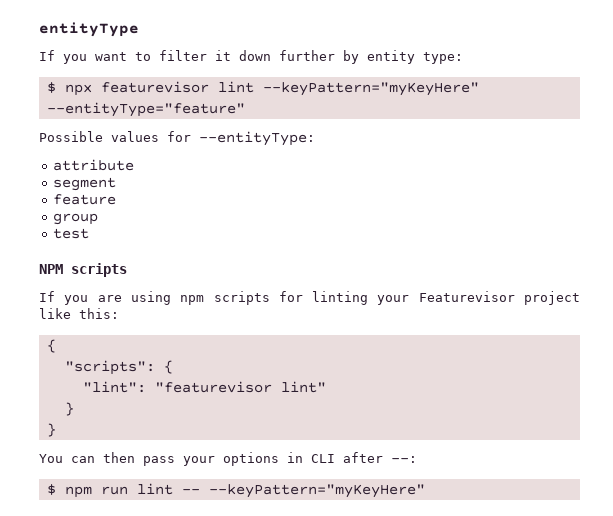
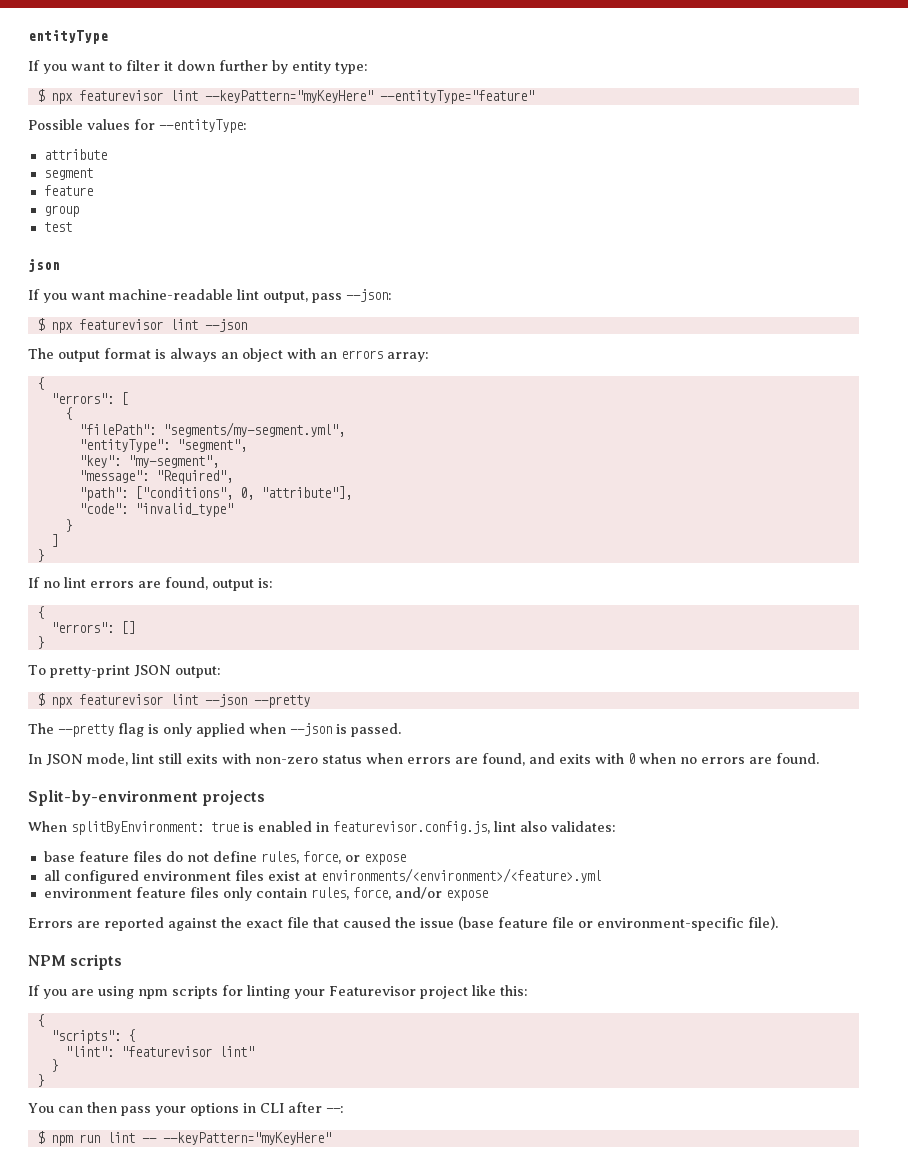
+ json
+ If you want machine-readable lint output, pass --json:
+ $ npx featurevisor lint --json
+ The output format is always an object with an errors array:
+ {
+ "errors": [
+ {
+ "filePath": "segments/my-segment.yml",
+ "entityType": "segment",
+ "key": "my-segment",
+ "message": "Required",
+ "path": ["conditions", 0, "attribute"],
+ "code": "invalid_type"
+ }
+ ]
+ }
+ If no lint errors are found, output is:
+ {
+ "errors": []
+ }
+ To pretty-print JSON output:
+ $ npx featurevisor lint --json --pretty
+ The --pretty flag is only applied when --json is passed.
+ In JSON mode, lint still exits with non-zero status when errors are found, and exits with 0 when no errors are found.
+ Split-by-environment projects
+ When splitByEnvironment: true is enabled in featurevisor.config.js, lint also validates:
+ base feature files do not define rules, force, or expose
+ all configured environment files exist at environments/<environment>/<feature>.yml
+ environment feature files only contain rules, force, and/or expose
+ Errors are reported against the exact file that caused the issue (base feature file or environment-specific file).

